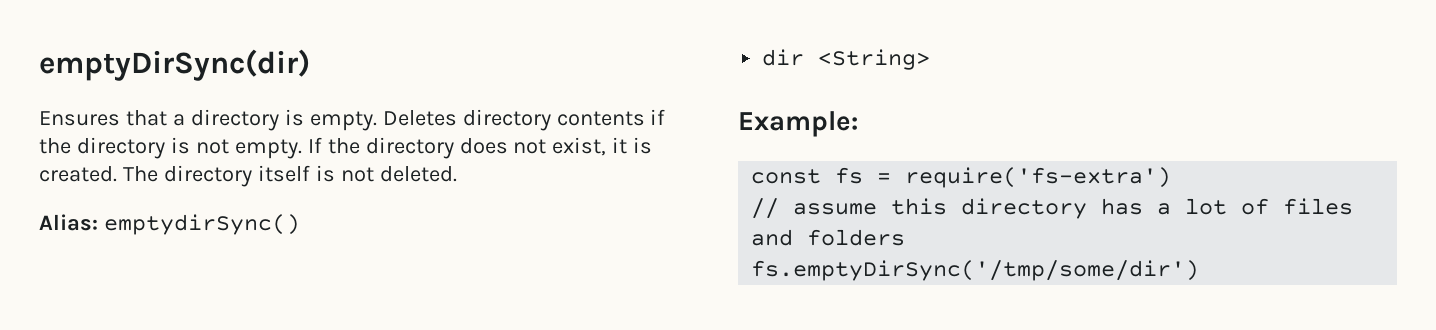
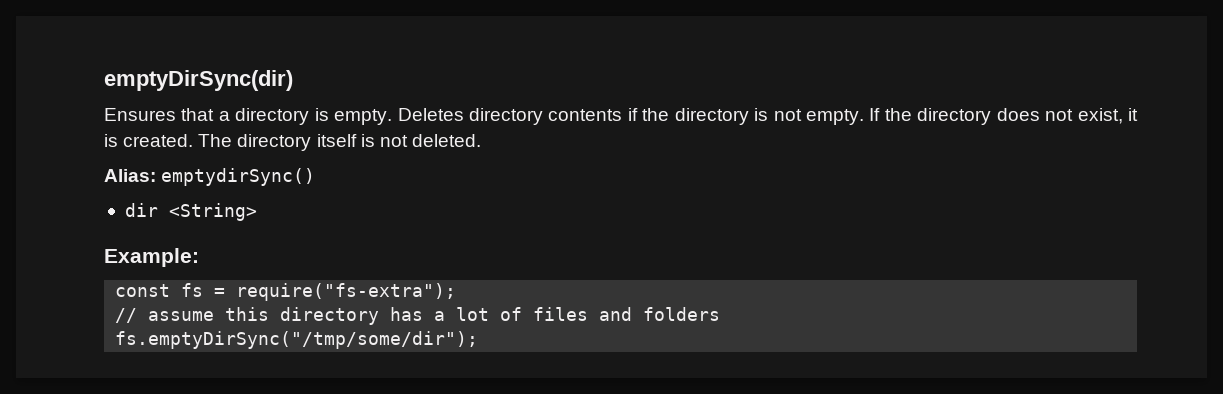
- const fs = require('fs-extra')
+ const fs = require("fs-extra");
- fs.emptyDirSync('/tmp/some/dir')
+ fs.emptyDirSync("/tmp/some/dir");

